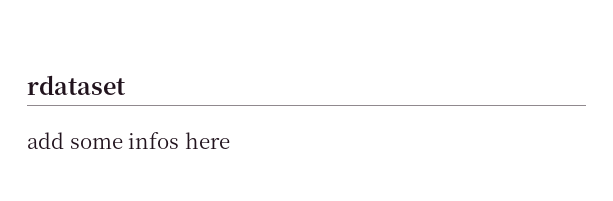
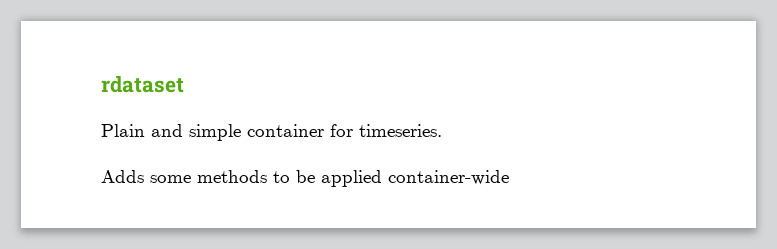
- add some infos here
+ Plain and simple container for timeseries.
+ Adds some methods to be applied container-wide

